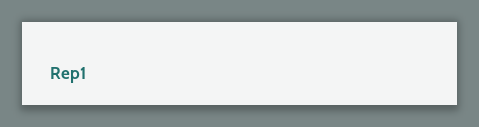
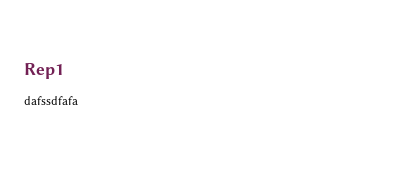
+ dafssdfafa

